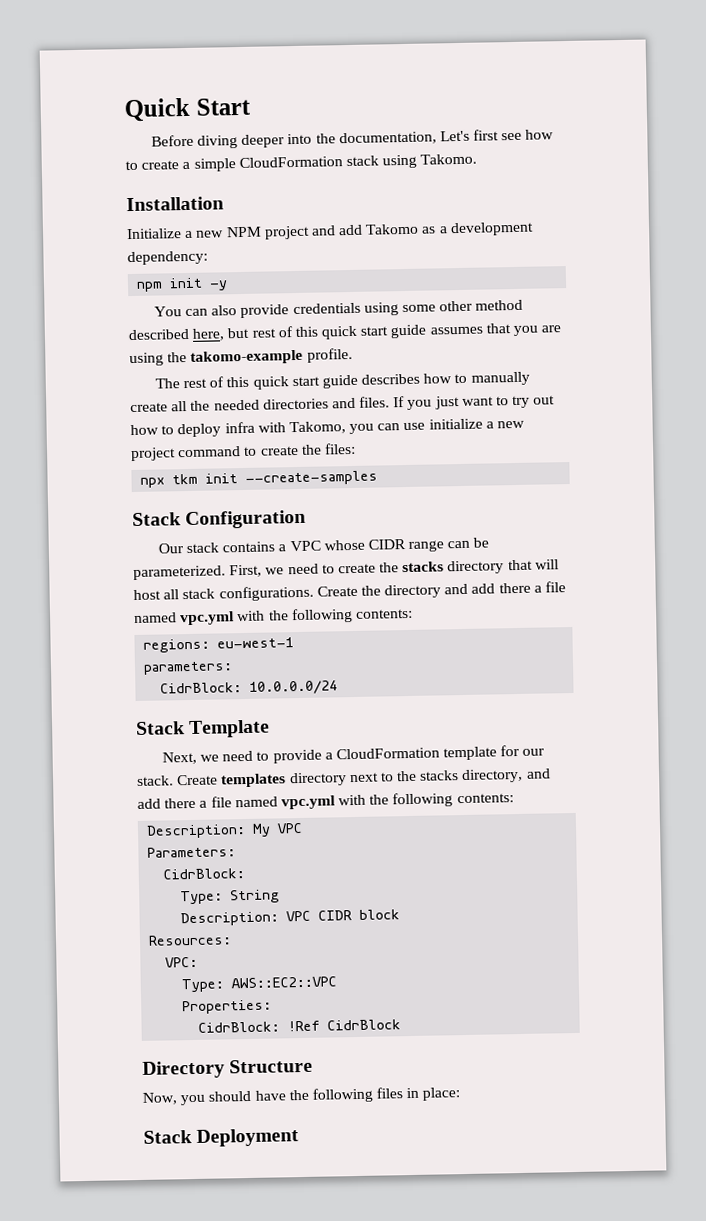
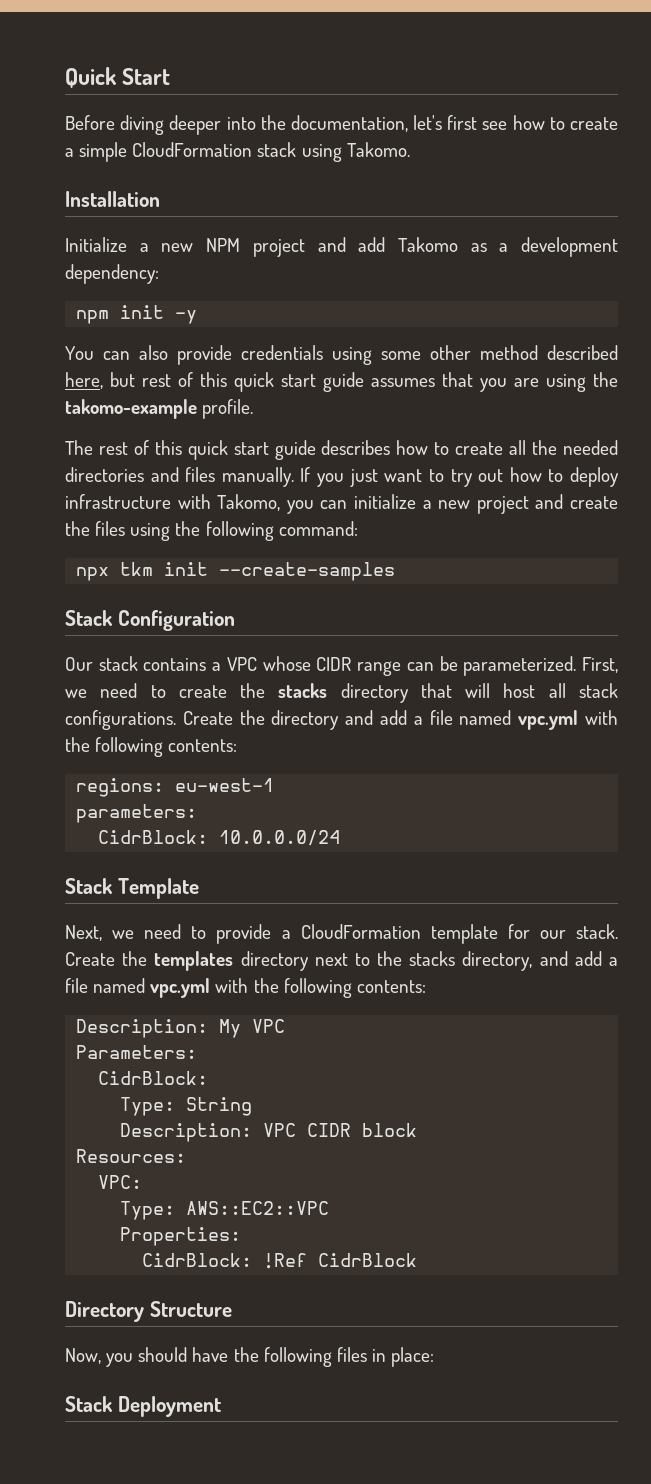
- Before diving deeper into the documentation, Let's first see how to create a simple CloudFormation stack using Takomo.
+ Before diving deeper into the documentation, let's first see how to create a simple CloudFormation stack using Takomo.
- The rest of this quick start guide describes how to manually create all the needed directories and files.
+ The rest of this quick start guide describes how to create all the needed directories and files manually.
- If you just want to try out how to deploy infra with Takomo, you can use initialize a new project command to create the files:
+ If you just want to try out how to deploy infrastructure with Takomo, you can initialize a new project and create the files using the following command:
- Create the directory and add there a file named vpc.yml with the following contents:
+ Create the directory and add a file named vpc.yml with the following contents:
- Create templates directory next to the stacks directory, and add there a file named vpc.yml with the following contents:
+ Create the templates directory next to the stacks directory, and add a file named vpc.yml with the following contents:

